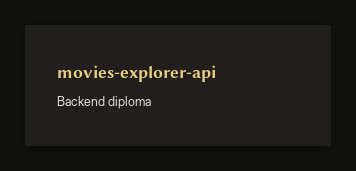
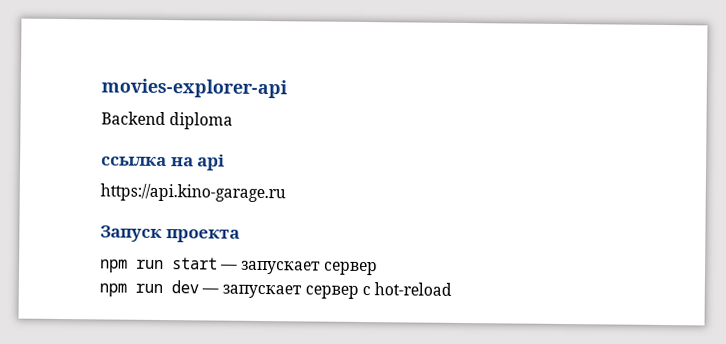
+ ссылка на api
+ https://api.kino-garage.ru
+ Запуск проекта
+ npm run start — запускает сервер
+ npm run dev — запускает сервер с hot-reload

